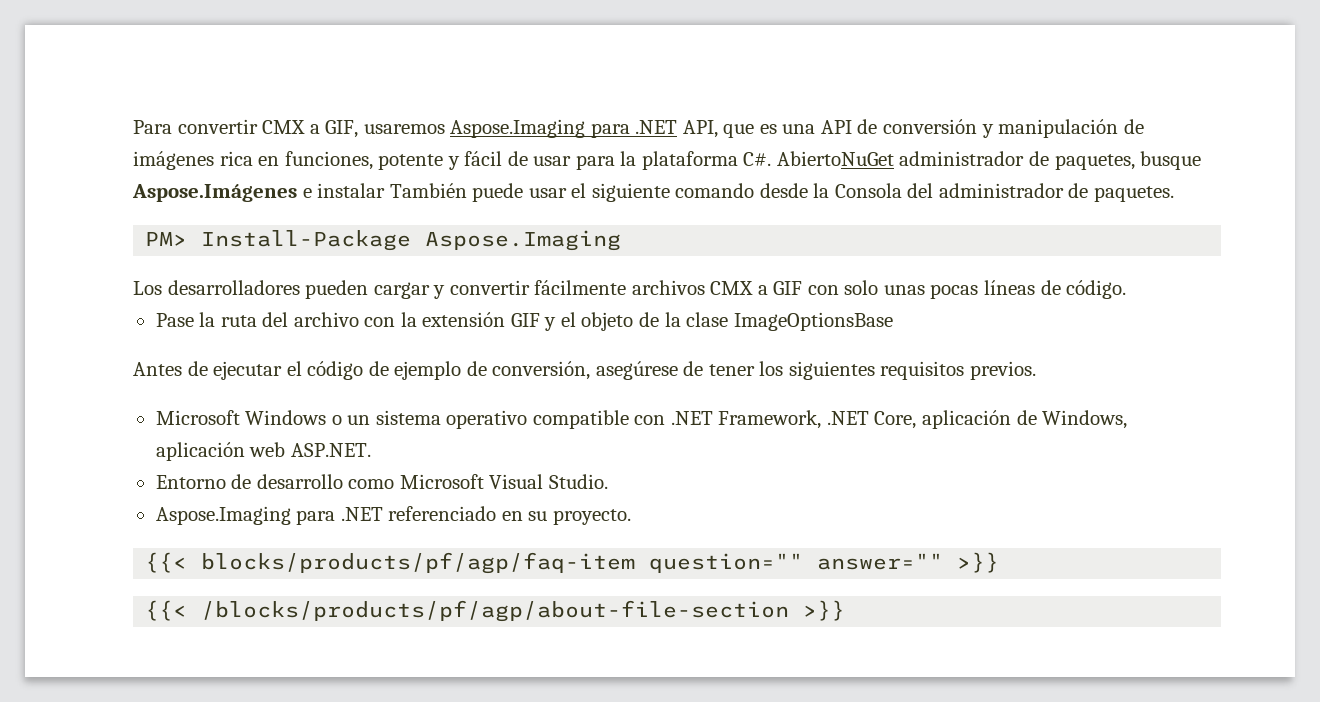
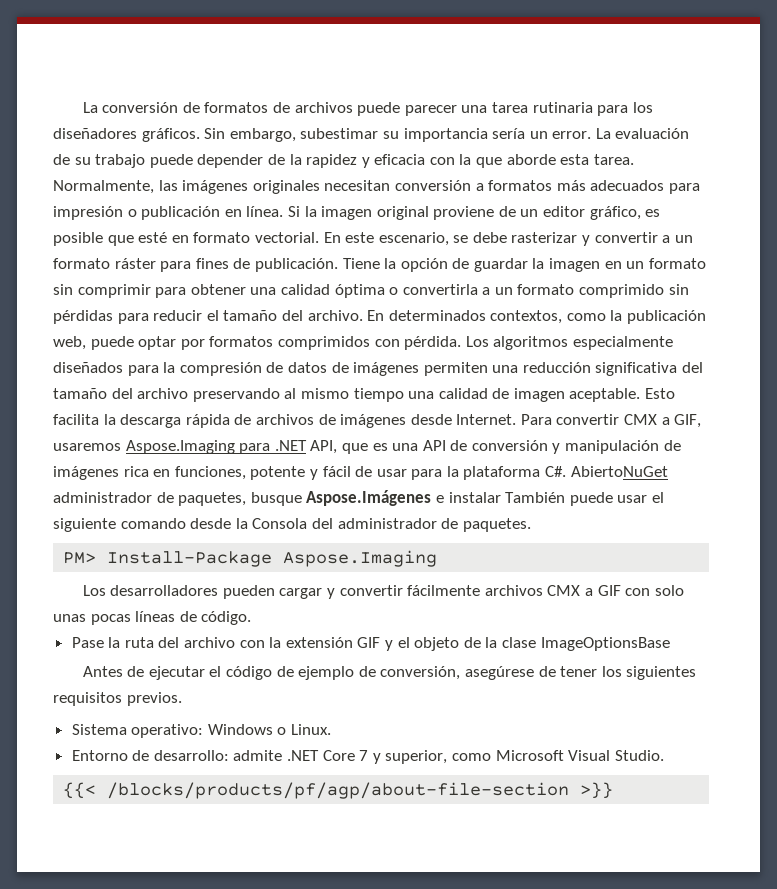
+ La conversión de formatos de archivos puede parecer una tarea rutinaria para los diseñadores gráficos. Sin embargo, subestimar su importancia sería un error. La evaluación de su trabajo puede depender de la rapidez y eficacia con la que aborde esta tarea. Normalmente, las imágenes originales necesitan conversión a formatos más adecuados para impresión o publicación en línea. Si la imagen original proviene de un editor gráfico, es posible que esté en formato vectorial. En este escenario, se debe rasterizar y convertir a un formato ráster para fines de publicación. Tiene la opción de guardar la imagen en un formato sin comprimir para obtener una calidad óptima o convertirla a un formato comprimido sin pérdidas para reducir el tamaño del archivo. En determinados contextos, como la publicación web, puede optar por formatos comprimidos con pérdida. Los algoritmos especialmente diseñados para la compresión de datos de imágenes permiten una reducción significativa del tamaño del archivo preservando al mismo tiempo una calidad de imagen aceptable. Esto facilita la descarga rápida de archivos de imágenes desde Internet.
- Microsoft Windows o un sistema operativo compatible con .NET Framework, .NET Core, aplicación de Windows, aplicación web ASP.NET.
- Entorno de desarrollo como Microsoft Visual Studio.
- Aspose.Imaging para .NET referenciado en su proyecto.
- {{< blocks/products/pf/agp/faq-item question="" answer="" >}}
+ Sistema operativo: Windows o Linux.
+ Entorno de desarrollo: admite .NET Core 7 y superior, como Microsoft Visual Studio.

